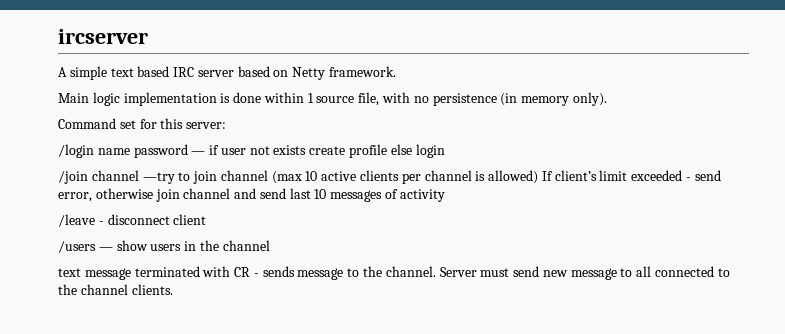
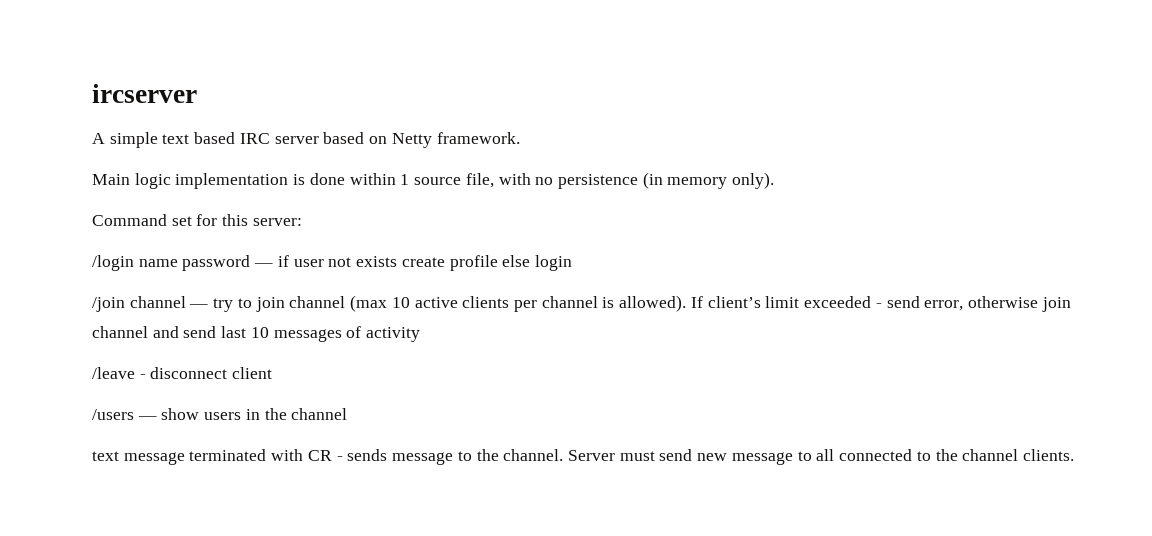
- /join channel —try to join channel (max 10 active clients per channel is allowed) If client’s limit exceeded - send error, otherwise join channel and send last 10 messages of activity
+ /join channel — try to join channel (max 10 active clients per channel is allowed). If client’s limit exceeded - send error, otherwise join channel and send last 10 messages of activity

